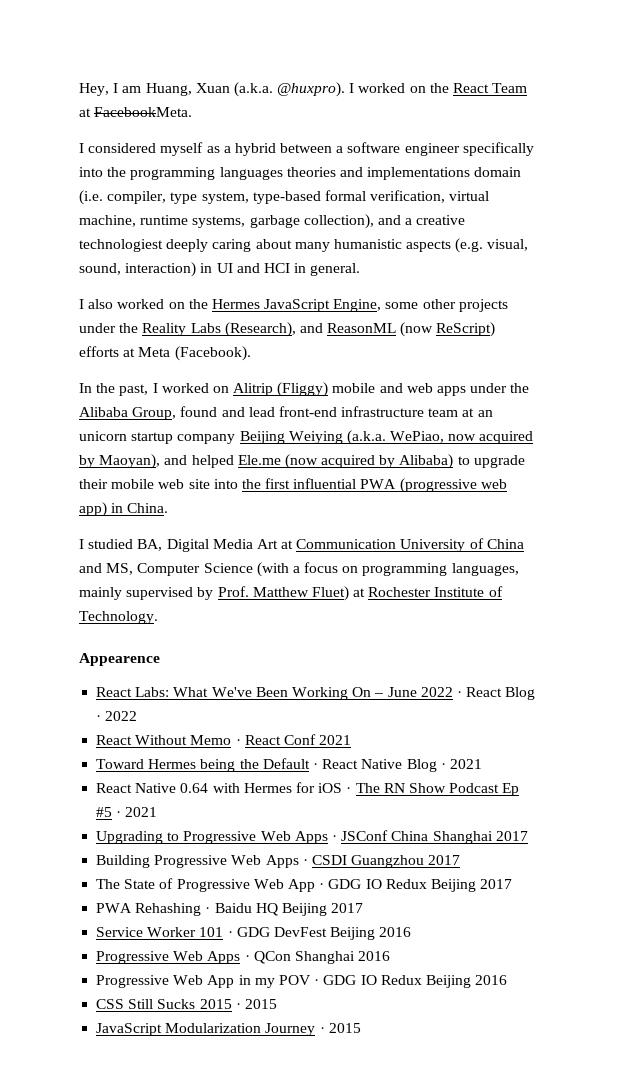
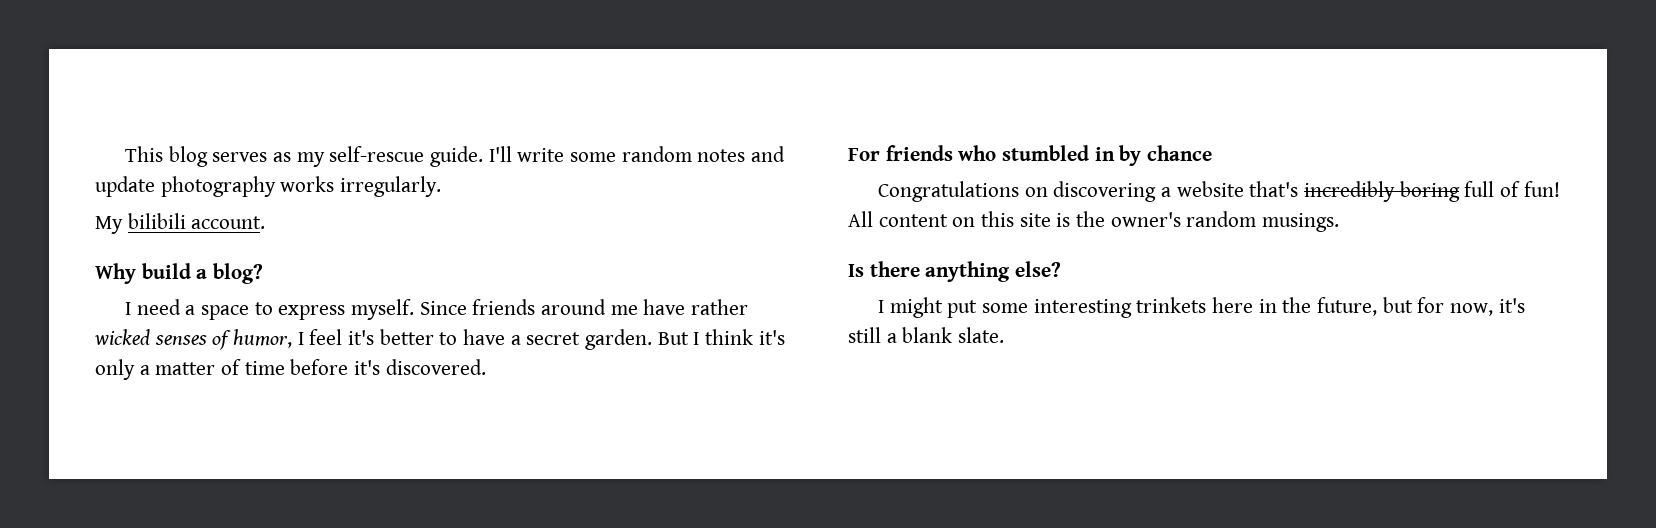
- Hey, I am Huang, Xuan (a.k.a. @huxpro). I worked on the React Team at FacebookMeta.
- I considered myself as a hybrid between a software engineer specifically into the programming languages theories and implementations domain (i.e. compiler, type system, type-based formal verification, virtual machine, runtime systems, garbage collection), and a creative technologiest deeply caring about many humanistic aspects (e.g. visual, sound, interaction) in UI and HCI in general.
- I also worked on the Hermes JavaScript Engine, some other projects under the Reality Labs (Research), and ReasonML (now ReScript) efforts at Meta (Facebook).
- In the past, I worked on Alitrip (Fliggy) mobile and web apps under the Alibaba Group, found and lead front-end infrastructure team at an unicorn startup company Beijing Weiying (a.k.a. WePiao, now acquired by Maoyan), and helped Ele.me (now acquired by Alibaba) to upgrade their mobile web site into the first influential PWA (progressive web app) in China.
- I studied BA, Digital Media Art at Communication University of China and MS, Computer Science (with a focus on programming languages, mainly supervised by Prof. Matthew Fluet) at Rochester Institute of Technology.
- Appearence
- React Labs: What We've Been Working On – June 2022 · React Blog · 2022
- React Without Memo · React Conf 2021
- Toward Hermes being the Default · React Native Blog · 2021
- React Native 0.64 with Hermes for iOS · The RN Show Podcast Ep #5 · 2021
- Upgrading to Progressive Web Apps · JSConf China Shanghai 2017
- Building Progressive Web Apps · CSDI Guangzhou 2017
- The State of Progressive Web App · GDG IO Redux Beijing 2017
- PWA Rehashing · Baidu HQ Beijing 2017
- Service Worker 101 · GDG DevFest Beijing 2016
- Progressive Web Apps · QCon Shanghai 2016
- Progressive Web App in my POV · GDG IO Redux Beijing 2016
- CSS Still Sucks 2015 · 2015
- JavaScript Modularization Journey · 2015
+ This blog serves as my self-rescue guide. I'll write some random notes and update photography works irregularly.
+ My bilibili account.
+ Why build a blog?
+ I need a space to express myself. Since friends around me have rather wicked senses of humor, I feel it's better to have a secret garden. But I think it's only a matter of time before it's discovered.
+ For friends who stumbled in by chance
+ Congratulations on discovering a website that's incredibly boring full of fun! All content on this site is the owner's random musings.
+ Is there anything else?
+ I might put some interesting trinkets here in the future, but for now, it's still a blank slate.

